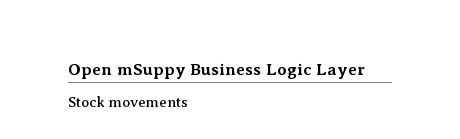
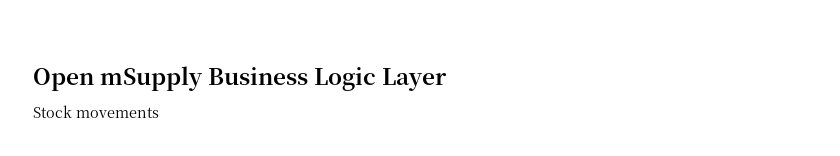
- Open mSuppy Business Logic Layer
+ Open mSupply Business Logic Layer

